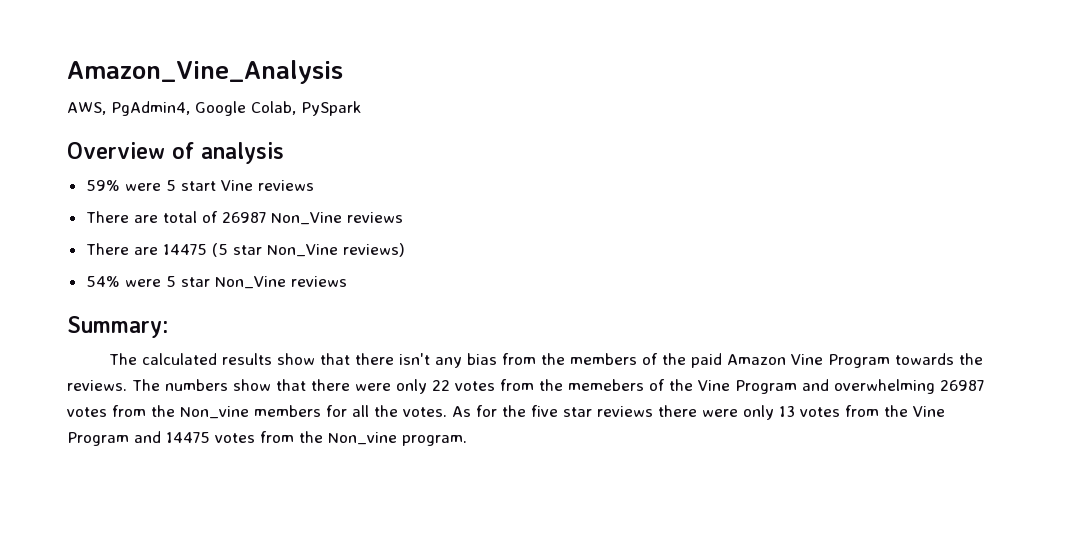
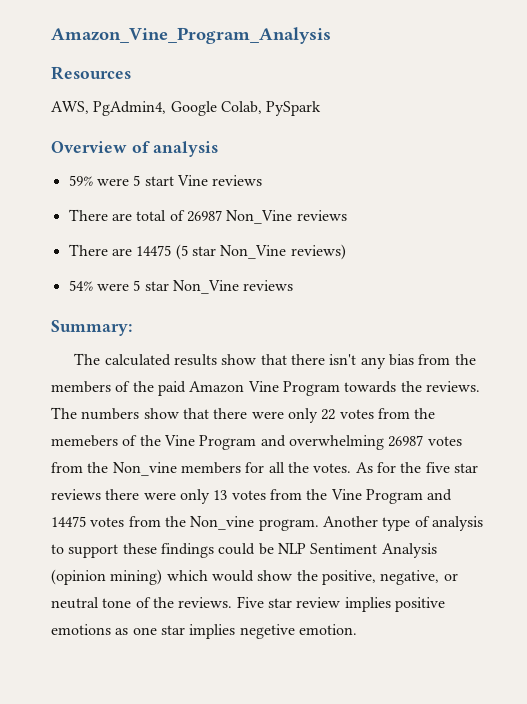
- Amazon_Vine_Analysis
+ Amazon_Vine_Program_Analysis
+ Resources
+ Another type of analysis to support these findings could be NLP Sentiment Analysis (opinion mining) which would show the positive, negative, or neutral tone of the reviews. Five star review implies positive emotions as one star implies negetive emotion.

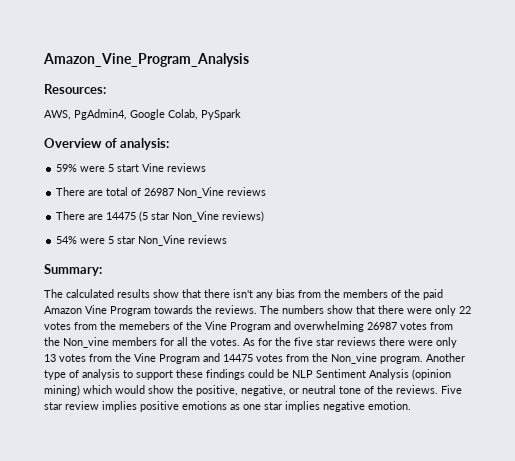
- Resources
+ Resources:
- Overview of analysis
+ Overview of analysis:
- Five star review implies positive emotions as one star implies negetive emotion.
+ Five star review implies positive emotions as one star implies negative emotion.

